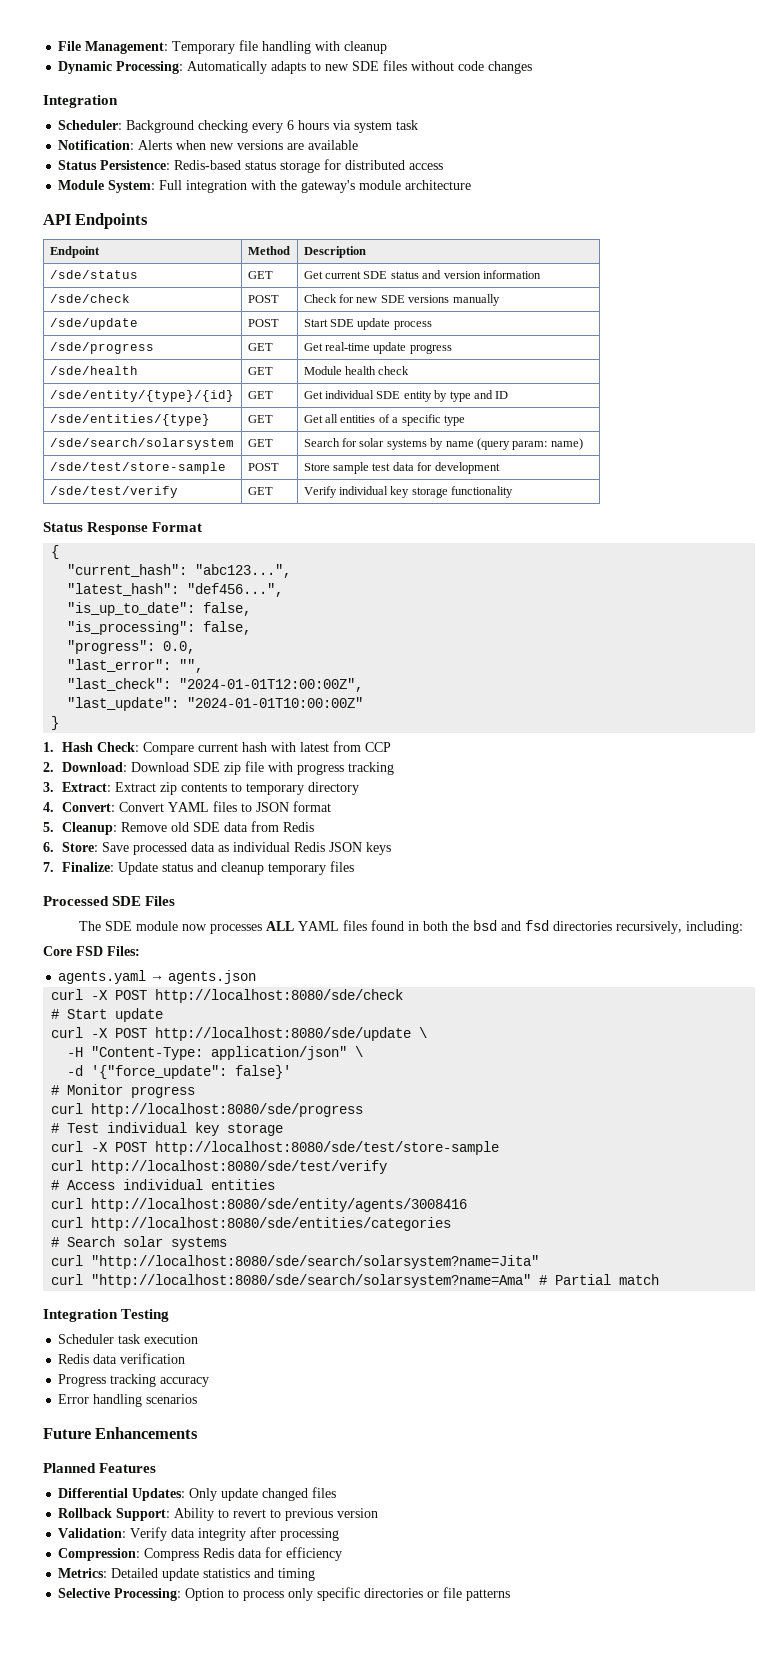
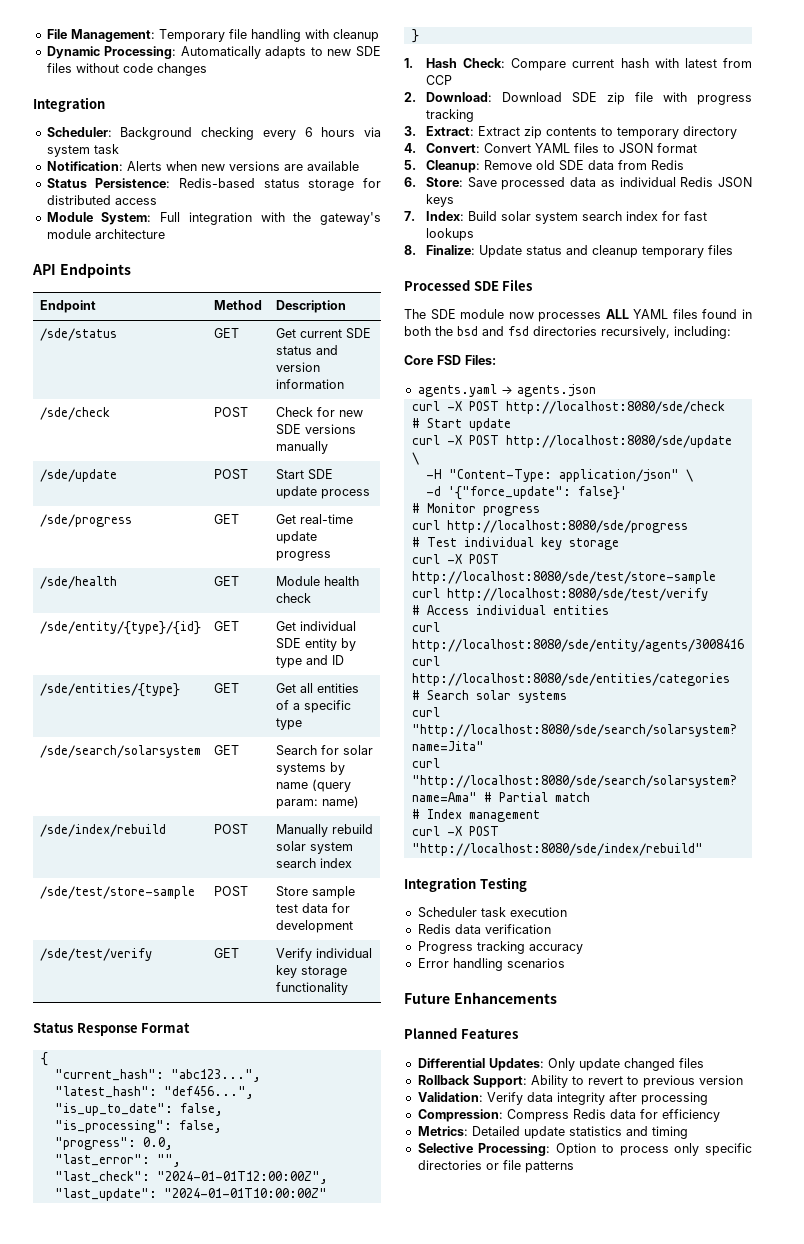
+ /sde/index/rebuild | POST | Manually rebuild solar system search index
- 7. Finalize: Update status and cleanup temporary files
+ 7. Index: Build solar system search index for fast lookups
+ 8. Finalize: Update status and cleanup temporary files
+ # Index management
+ curl -X POST "http://localhost:8080/sde/index/rebuild"

